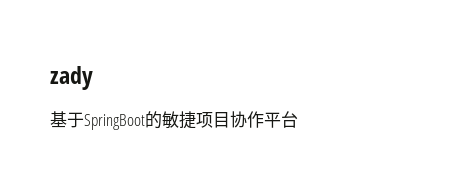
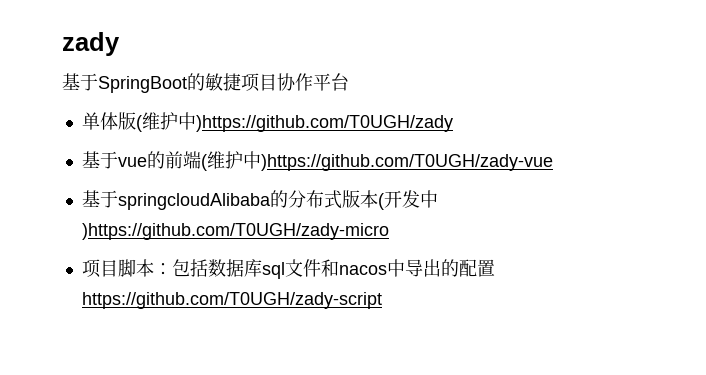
+ 单体版(维护中)https://github.com/T0UGH/zady
+ 基于vue的前端(维护中)https://github.com/T0UGH/zady-vue
+ 基于springcloudAlibaba的分布式版本(开发中)https://github.com/T0UGH/zady-micro
+ 项目脚本：包括数据库sql文件和nacos中导出的配置https://github.com/T0UGH/zady-script

